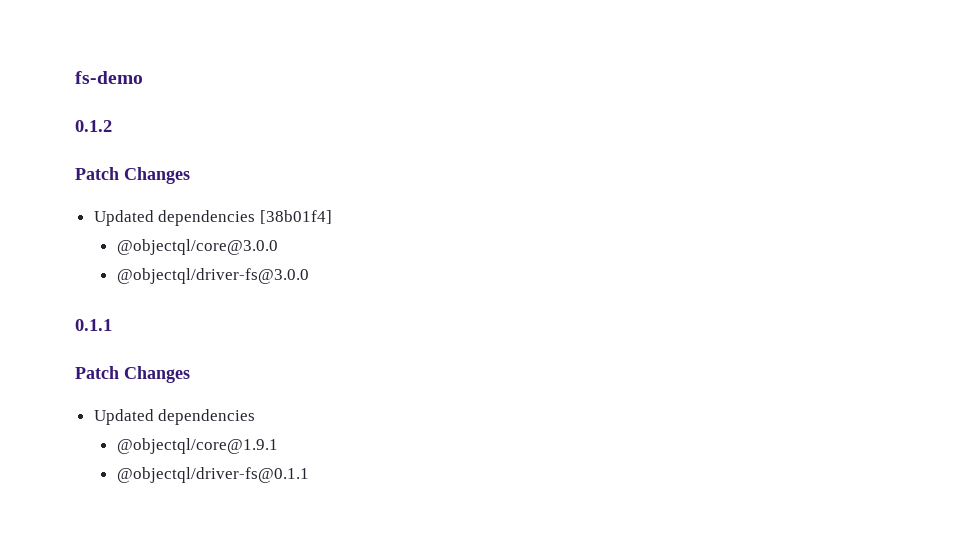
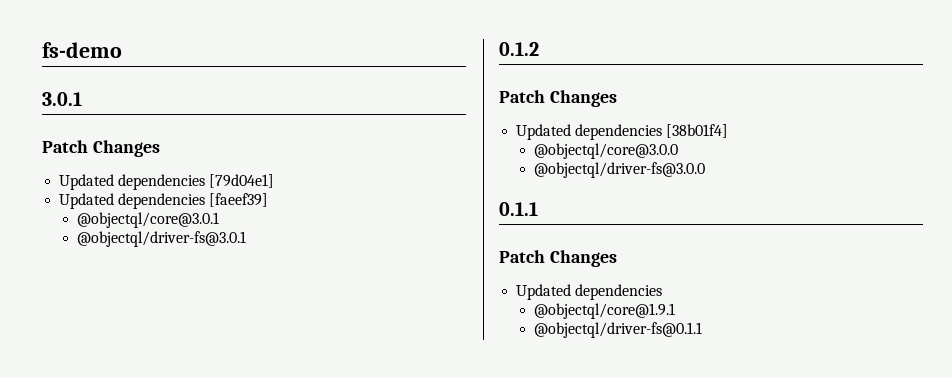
+ 3.0.1
+ Patch Changes
+ Updated dependencies [79d04e1]
+ Updated dependencies [faeef39]
+ @objectql/core@3.0.1
+ @objectql/driver-fs@3.0.1

